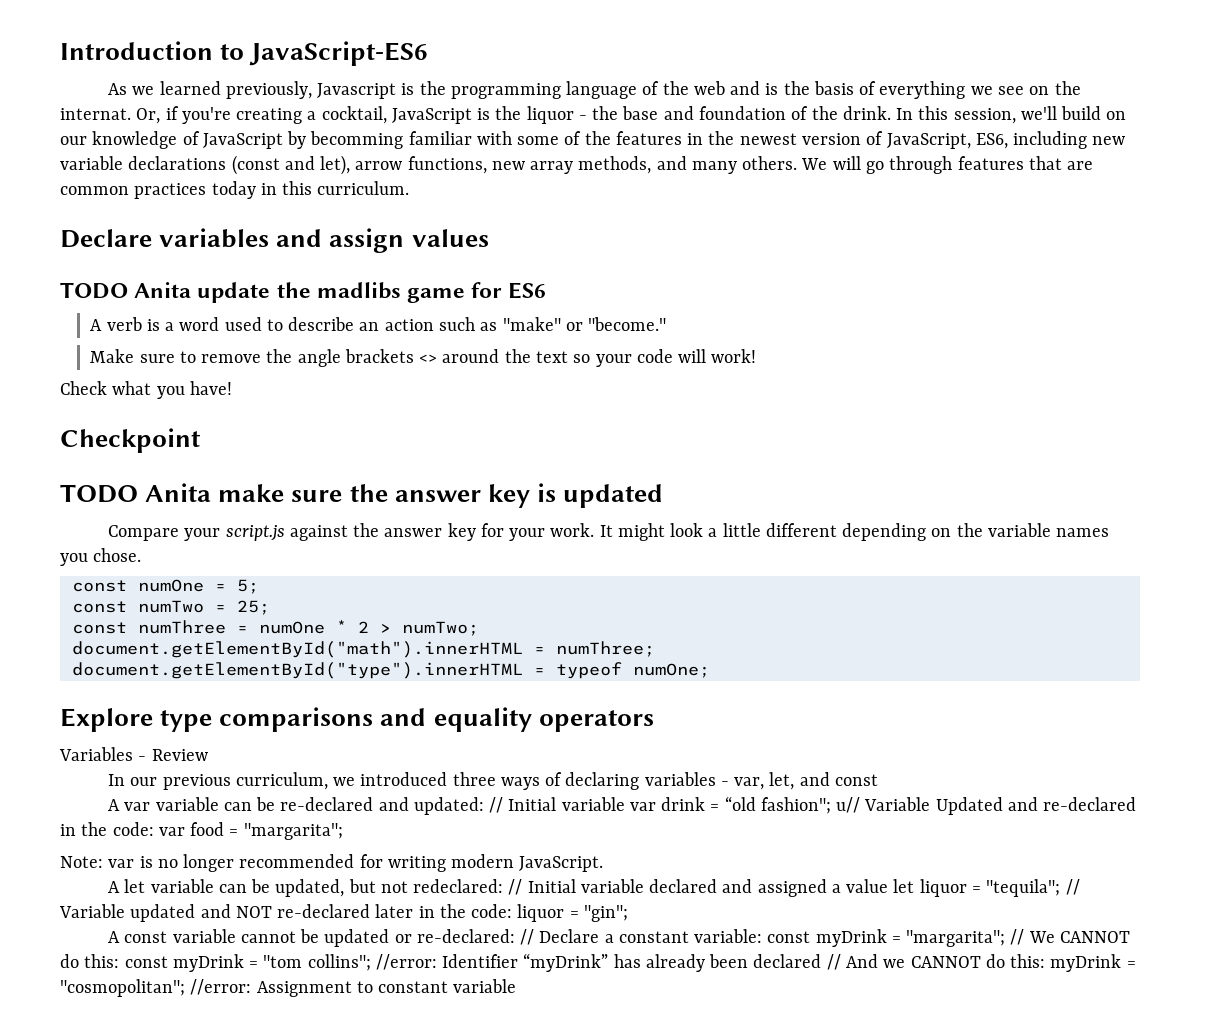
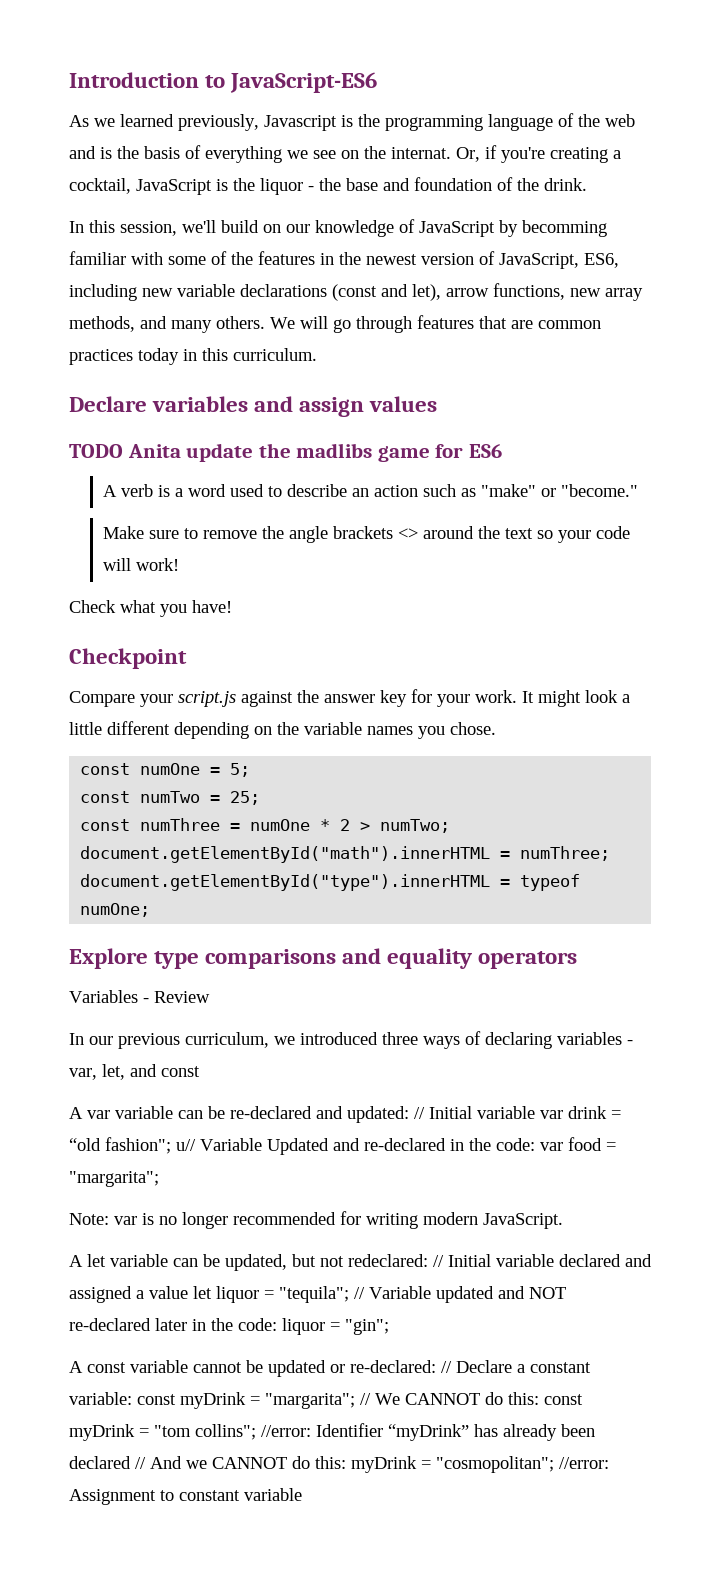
- Or, if you're creating a cocktail, JavaScript is the liquor - the base and foundation of the drink. In this session, we'll build on our knowledge of JavaScript by becomming familiar with some of the features in the newest version of JavaScript, ES6, including new variable declarations (const and let), arrow functions, new array methods, and many others.
+ Or, if you're creating a cocktail, JavaScript is the liquor - the base and foundation of the drink.
+ In this session, we'll build on our knowledge of JavaScript by becomming familiar with some of the features in the newest version of JavaScript, ES6, including new variable declarations (const and let), arrow functions, new array methods, and many others.
- TODO Anita make sure the answer key is updated

